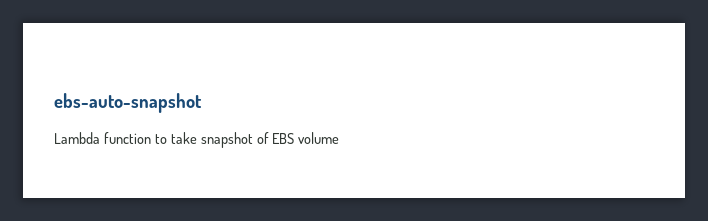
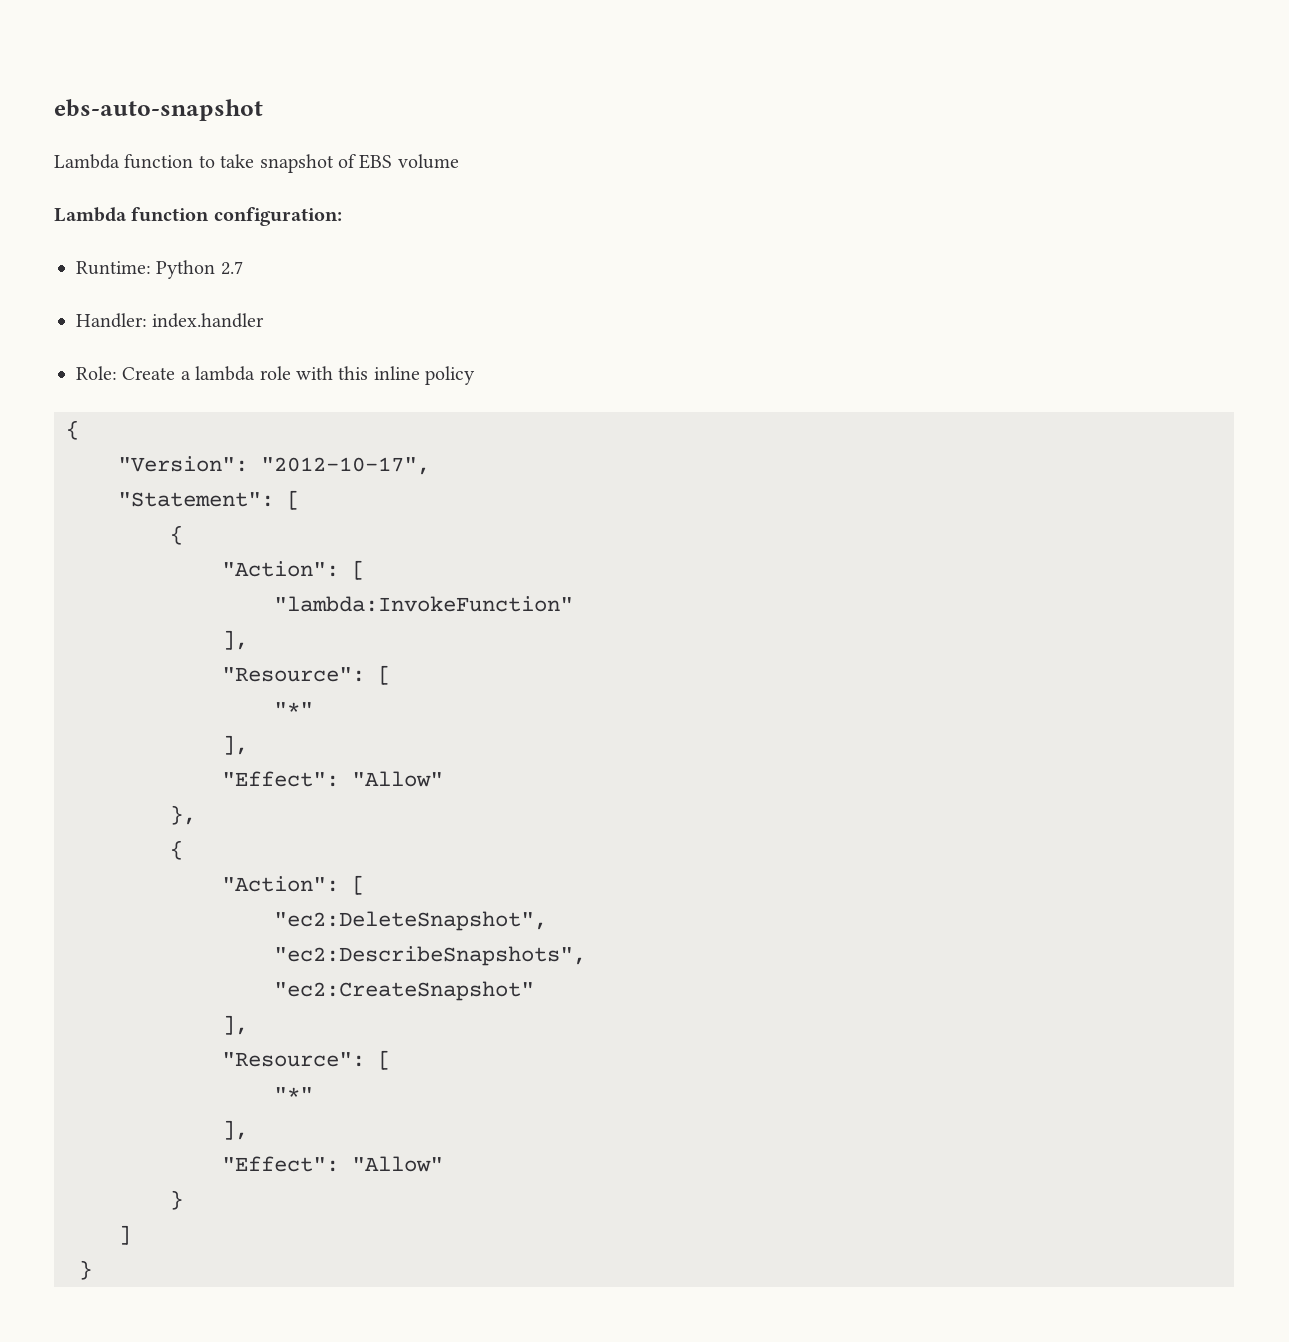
+ Lambda function configuration:
+ Runtime: Python 2.7
+ Handler: index.handler
+ Role: Create a lambda role with this inline policy
+ {
+ "Version": "2012-10-17",
+ "Statement": [
+ {
+ "Action": [
+ "lambda:InvokeFunction"
+ ],
+ "Resource": [
+ "*"
+ ],
+ "Effect": "Allow"
+ },
+ {
+ "Action": [
+ "ec2:DeleteSnapshot",
+ "ec2:DescribeSnapshots",
+ "ec2:CreateSnapshot"
+ ],
+ "Resource": [
+ "*"
+ ],
+ "Effect": "Allow"
+ }
+ ]
+ }

